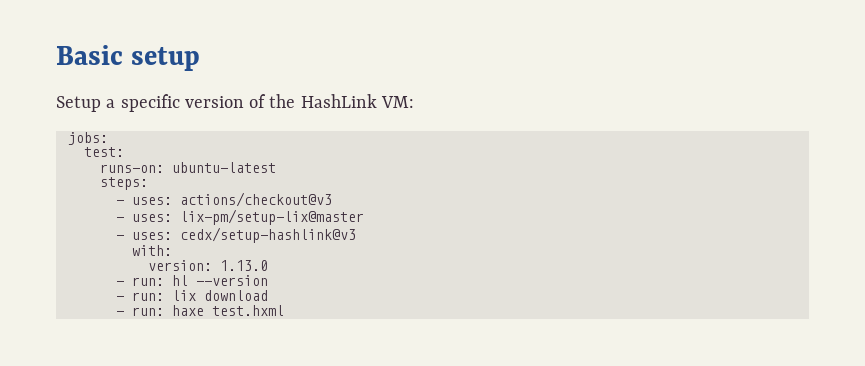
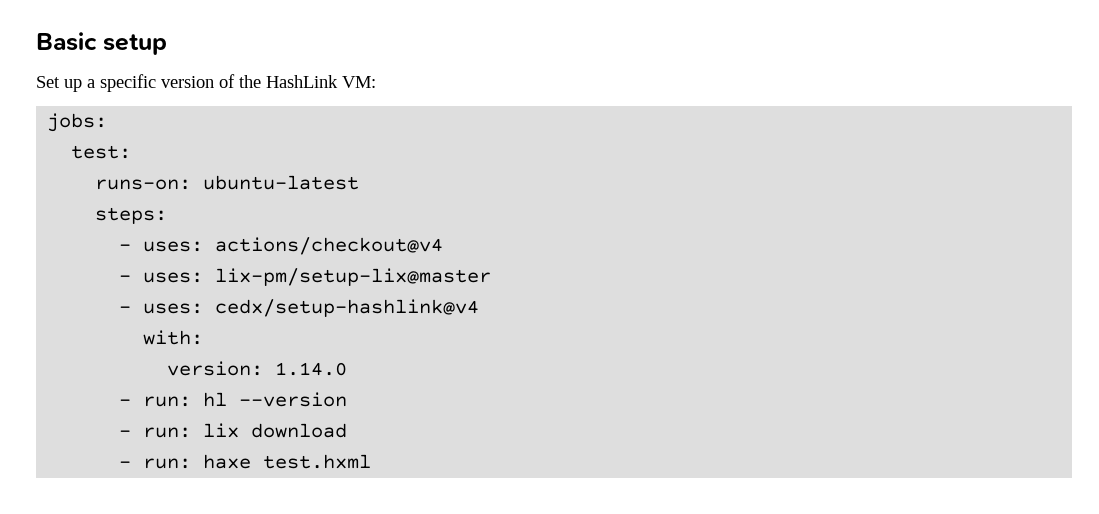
- Setup a specific version of the HashLink VM:
+ Set up a specific version of the HashLink VM:
- - uses: actions/checkout@v3
+ - uses: actions/checkout@v4
- - uses: cedx/setup-hashlink@v3
+ - uses: cedx/setup-hashlink@v4
- version: 1.13.0
+ version: 1.14.0

